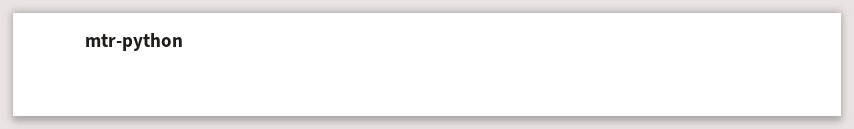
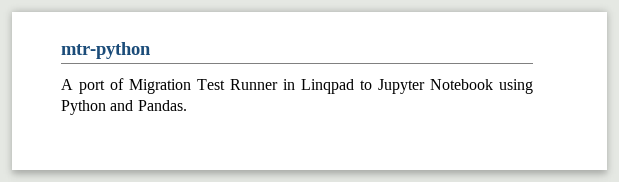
+ A port of Migration Test Runner in Linqpad to Jupyter Notebook using Python and Pandas.

